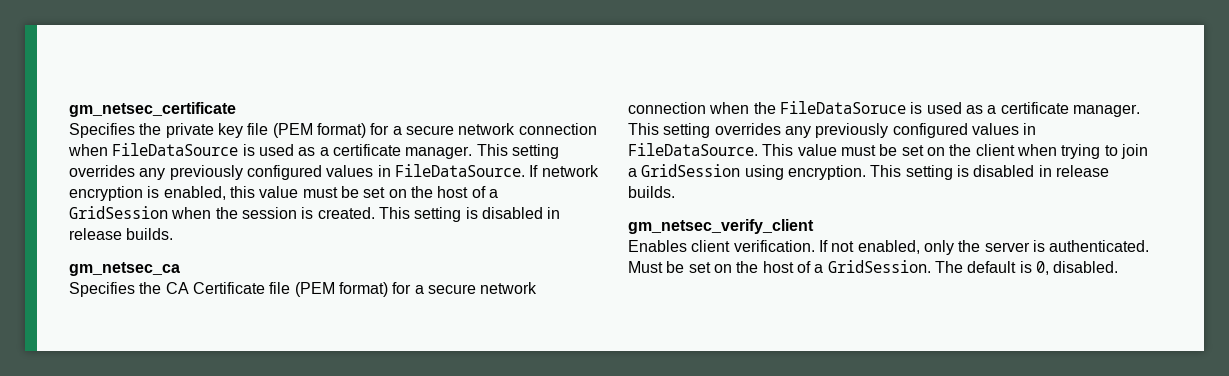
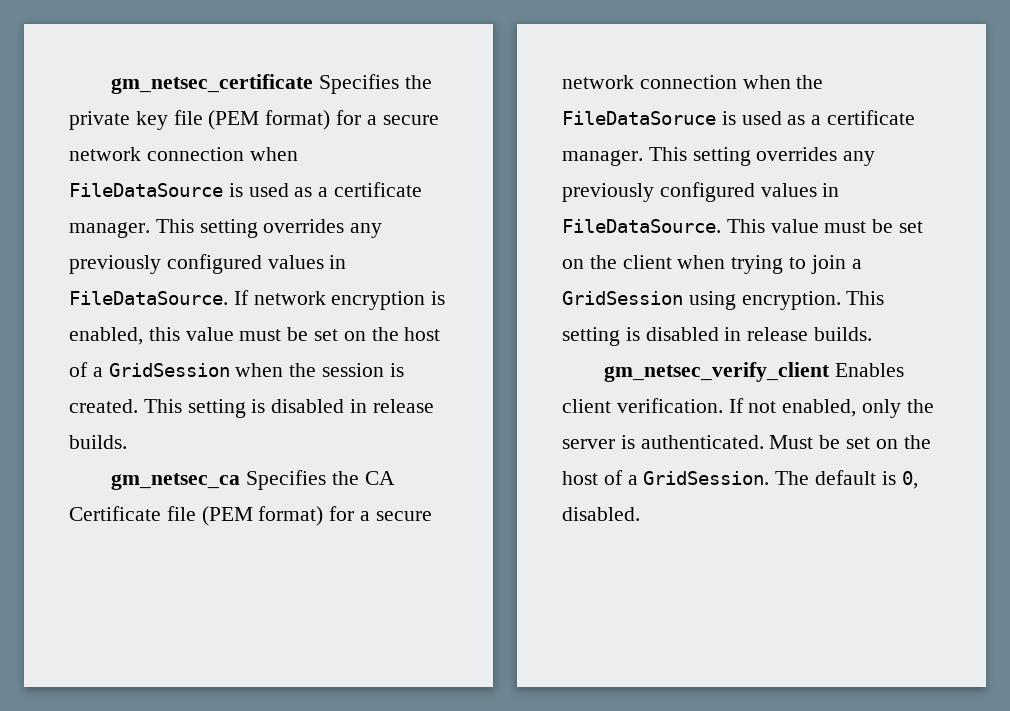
- gm_netsec_certificate
- Specifies the private key file (PEM format) for a secure network connection when FileDataSource is used as a certificate manager.
+ gm_netsec_certificate Specifies the private key file (PEM format) for a secure network connection when FileDataSource is used as a certificate manager.
- gm_netsec_ca
- Specifies the CA Certificate file (PEM format) for a secure network connection when the FileDataSoruce is used as a certificate manager.
+ gm_netsec_ca Specifies the CA Certificate file (PEM format) for a secure network connection when the FileDataSoruce is used as a certificate manager.
- gm_netsec_verify_client
- Enables client verification.
+ gm_netsec_verify_client Enables client verification.

